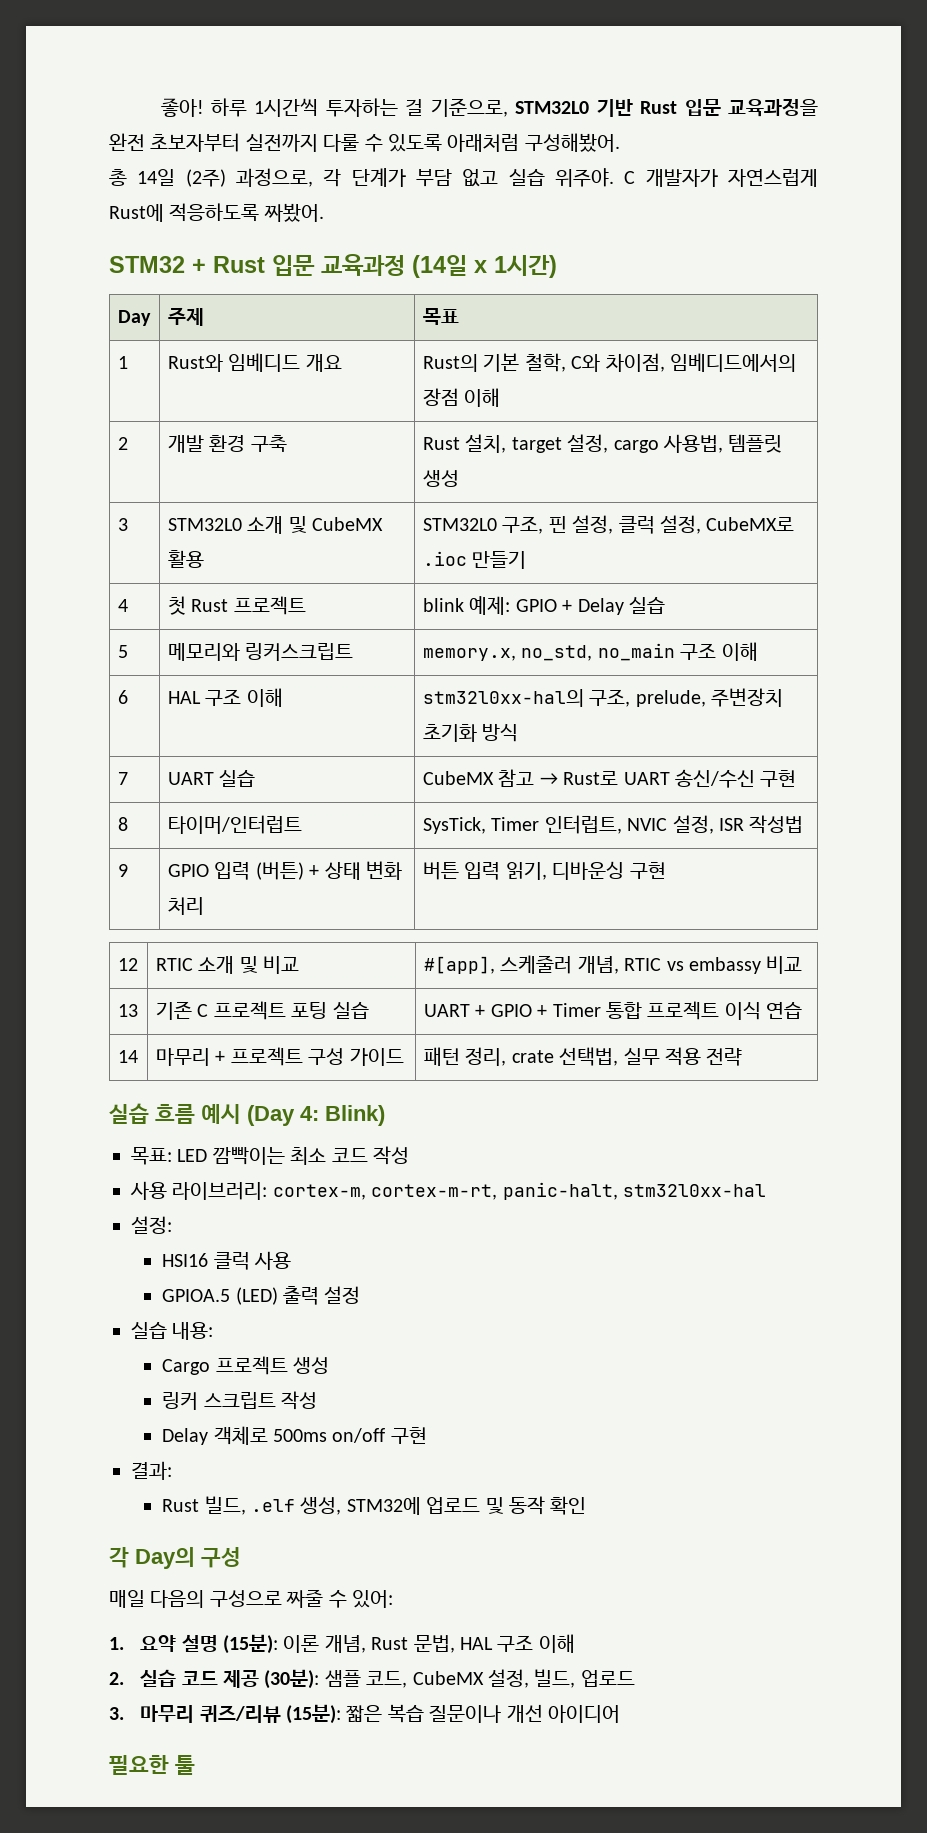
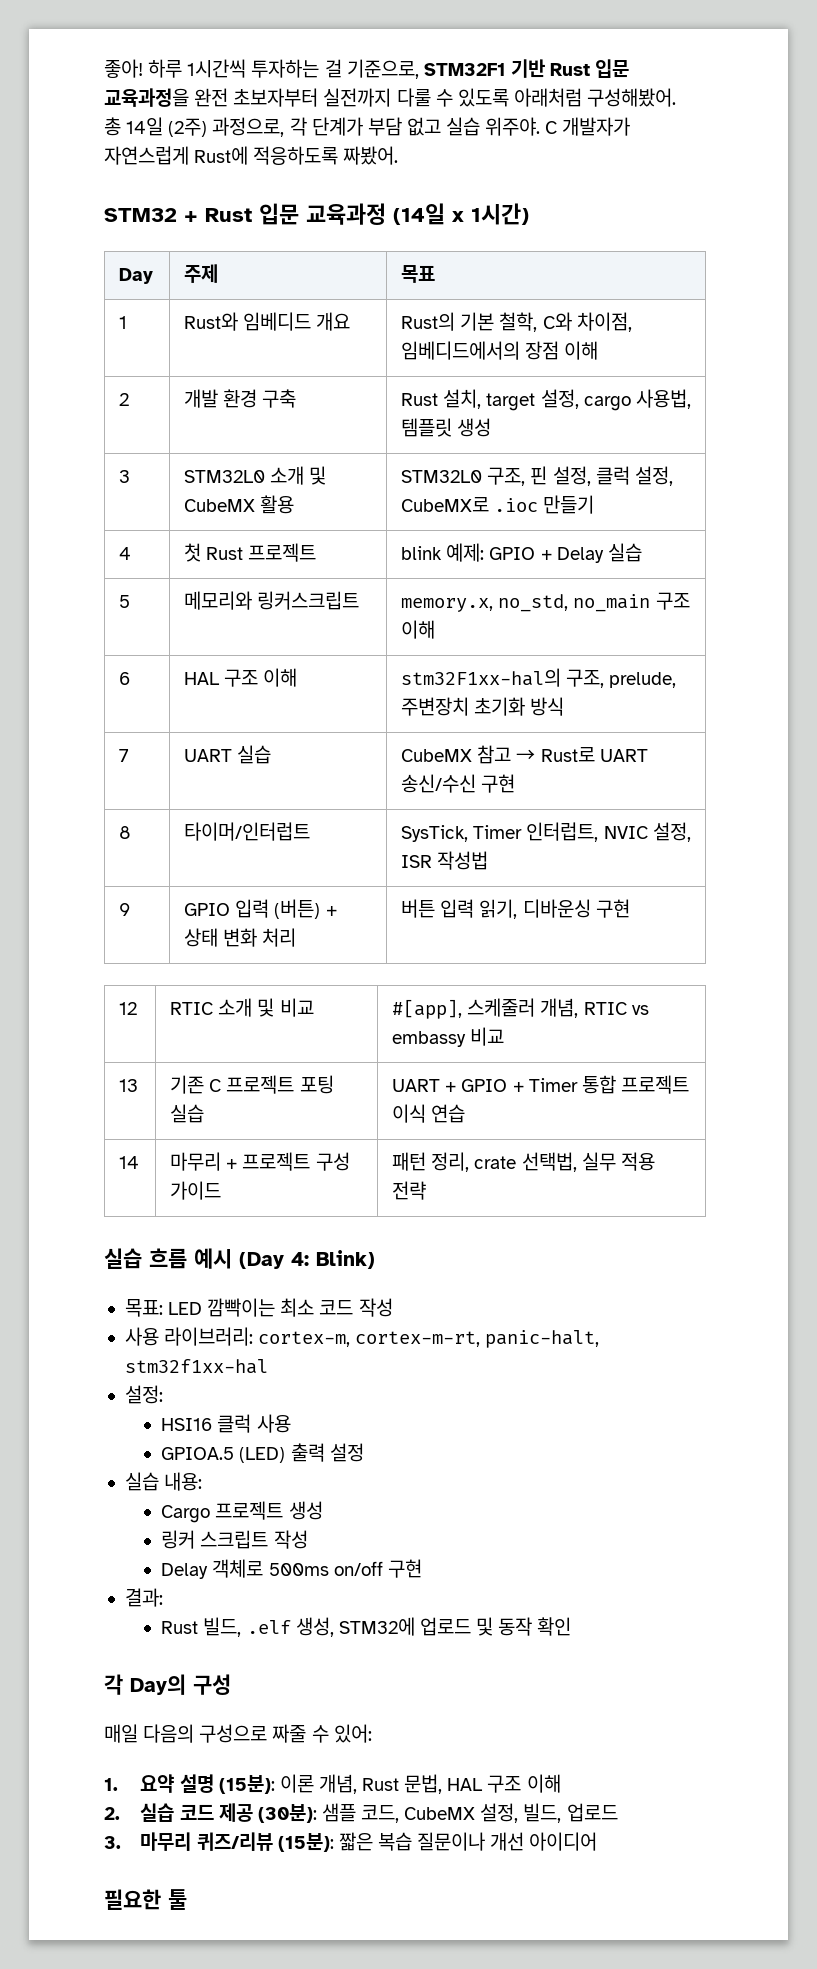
- 하루 1시간씩 투자하는 걸 기준으로, STM32L0 기반 Rust 입문 교육과정을 완전 초보자부터 실전까지 다룰 수 있도록 아래처럼 구성해봤어.
+ 하루 1시간씩 투자하는 걸 기준으로, STM32F1 기반 Rust 입문 교육과정을 완전 초보자부터 실전까지 다룰 수 있도록 아래처럼 구성해봤어.
- 6 | HAL 구조 이해 | stm32l0xx-hal의 구조, prelude, 주변장치 초기화 방식
+ 6 | HAL 구조 이해 | stm32F1xx-hal의 구조, prelude, 주변장치 초기화 방식
- 사용 라이브러리: cortex-m, cortex-m-rt, panic-halt, stm32l0xx-hal
+ 사용 라이브러리: cortex-m, cortex-m-rt, panic-halt, stm32f1xx-hal

